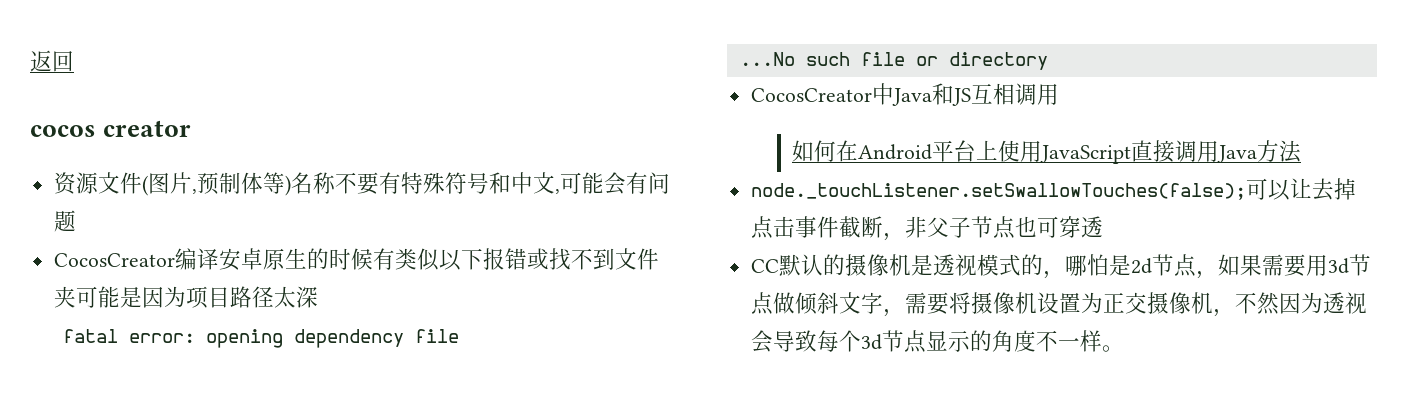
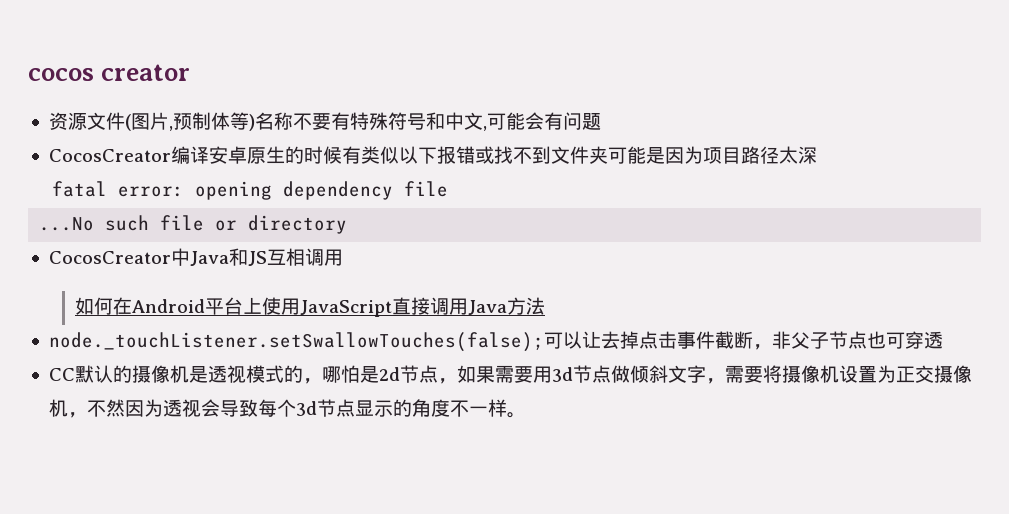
- 返回

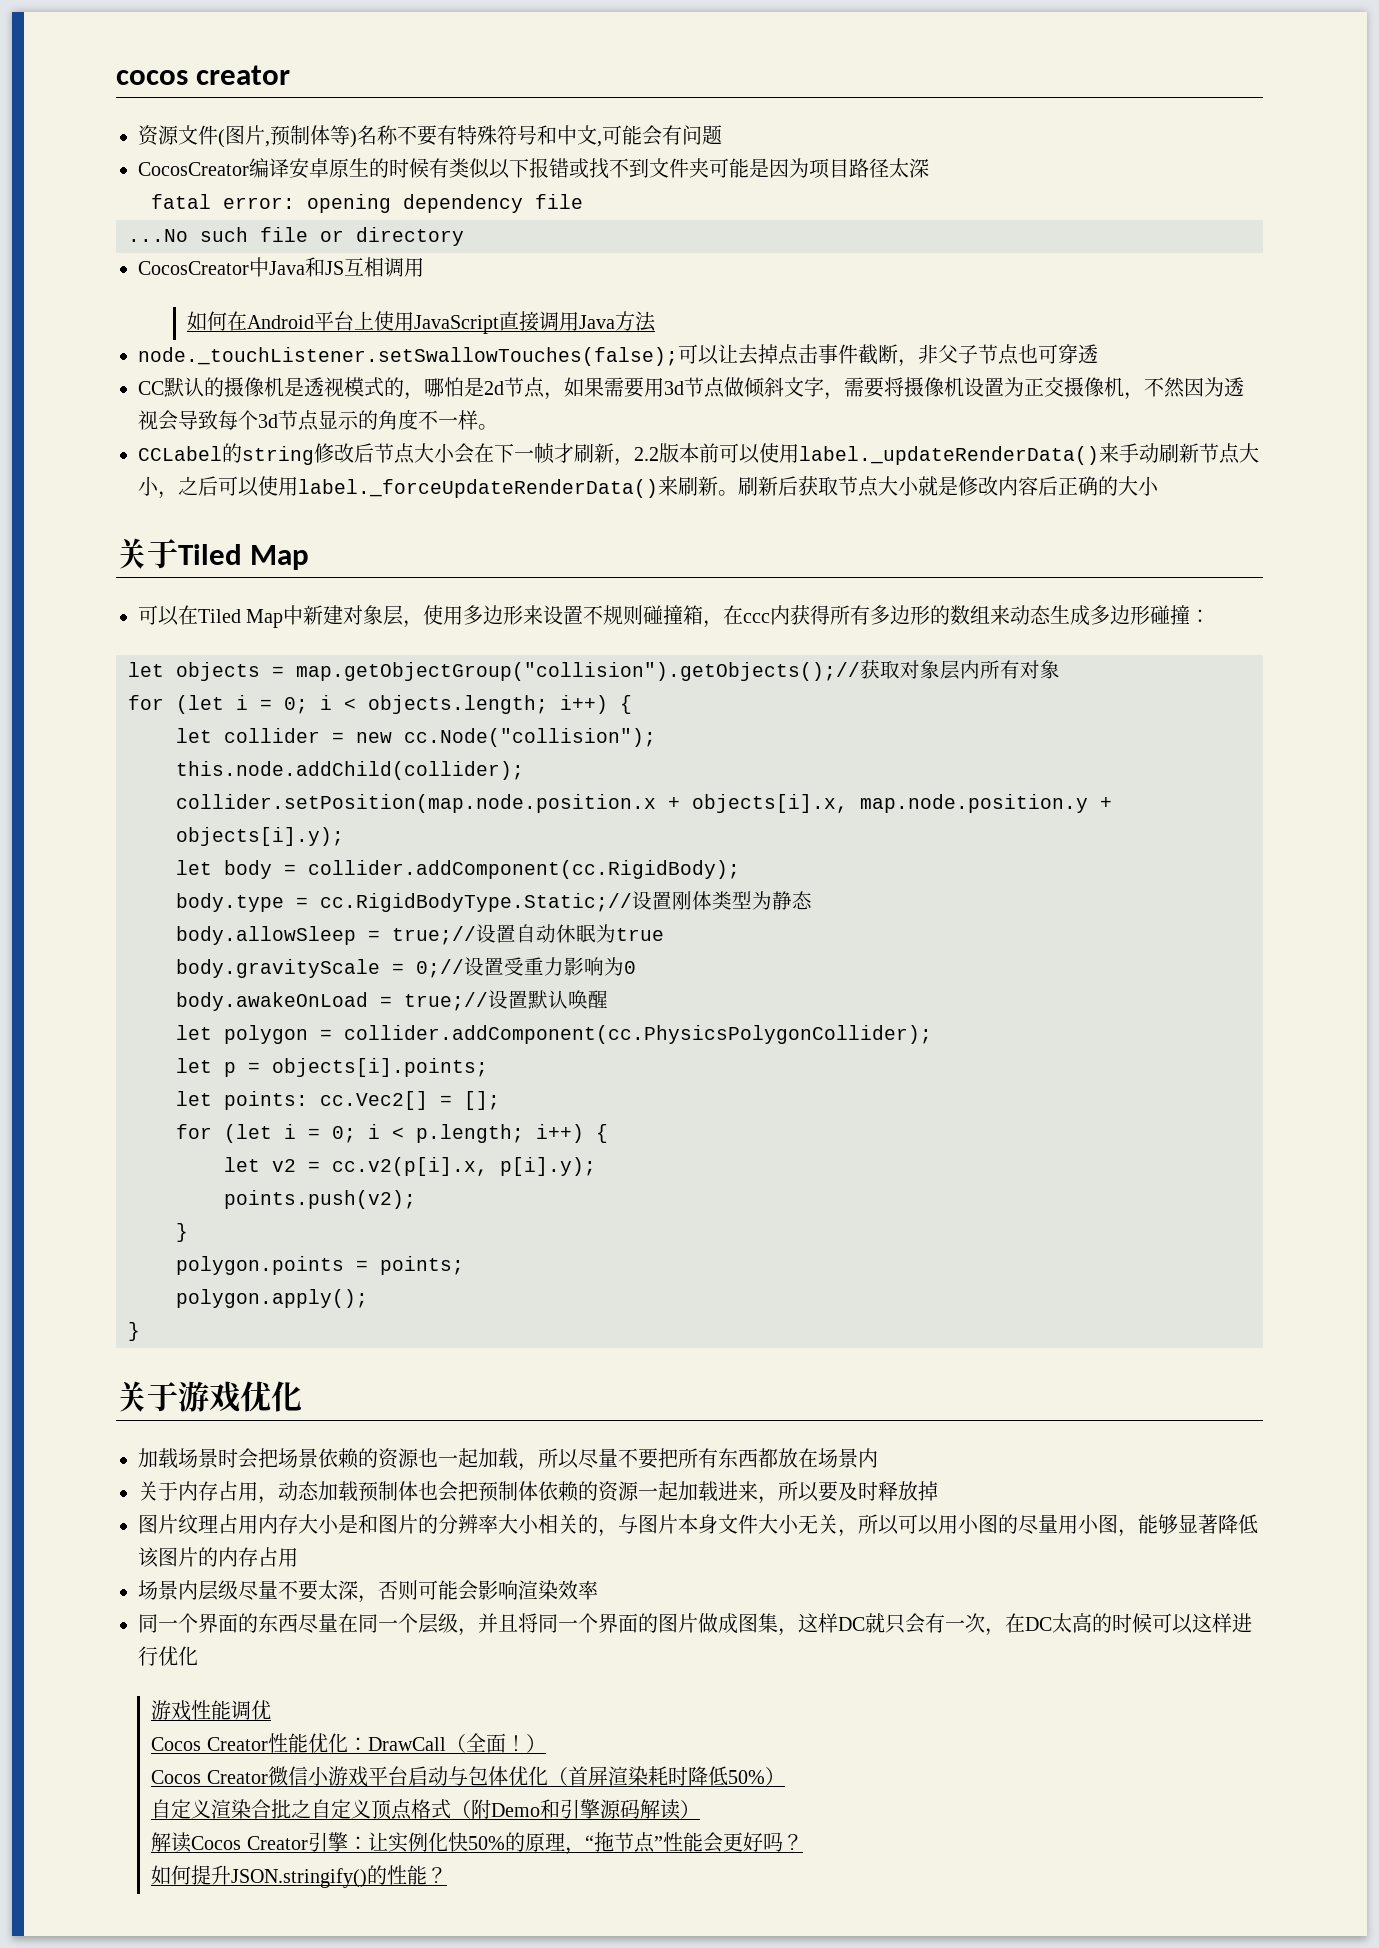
+ CCLabel的string修改后节点大小会在下一帧才刷新，2.2版本前可以使用label._updateRenderData()来手动刷新节点大小，之后可以使用label._forceUpdateRenderData()来刷新。刷新后获取节点大小就是修改内容后正确的大小
+ 关于Tiled Map
+ 可以在Tiled Map中新建对象层，使用多边形来设置不规则碰撞箱，在ccc内获得所有多边形的数组来动态生成多边形碰撞：
+ let objects = map.getObjectGroup("collision").getObjects();//获取对象层内所有对象
+ for (let i = 0; i < objects.length; i++) {
+ let collider = new cc.Node("collision");
+ this.node.addChild(collider);
+ collider.setPosition(map.node.position.x + objects[i].x, map.node.position.y + objects[i].y);
+ let body = collider.addComponent(cc.RigidBody);
+ body.type = cc.RigidBodyType.Static;//设置刚体类型为静态
+ body.allowSleep = true;//设置自动休眠为true
+ body.gravityScale = 0;//设置受重力影响为0
+ body.awakeOnLoad = true;//设置默认唤醒
+ let polygon = collider.addComponent(cc.PhysicsPolygonCollider);
+ let p = objects[i].points;
+ let points: cc.Vec2[] = [];
+ for (let i = 0; i < p.length; i++) {
+ let v2 = cc.v2(p[i].x, p[i].y);
+ points.push(v2);
+ }
+ polygon.points = points;
+ polygon.apply();
+ }
+ 关于游戏优化
+ 加载场景时会把场景依赖的资源也一起加载，所以尽量不要把所有东西都放在场景内
+ 关于内存占用，动态加载预制体也会把预制体依赖的资源一起加载进来，所以要及时释放掉
+ 图片纹理占用内存大小是和图片的分辨率大小相关的，与图片本身文件大小无关，所以可以用小图的尽量用小图，能够显著降低该图片的内存占用
+ 场景内层级尽量不要太深，否则可能会影响渲染效率
+ 同一个界面的东西尽量在同一个层级，并且将同一个界面的图片做成图集，这样DC就只会有一次，在DC太高的时候可以这样进行优化
+ 游戏性能调优
+ Cocos Creator性能优化：DrawCall（全面！）
+ Cocos Creator微信小游戏平台启动与包体优化（首屏渲染耗时降低50%）
+ 自定义渲染合批之自定义顶点格式（附Demo和引擎源码解读）
+ 解读Cocos Creator引擎：让实例化快50%的原理，“拖节点”性能会更好吗？
+ 如何提升JSON.stringify()的性能？

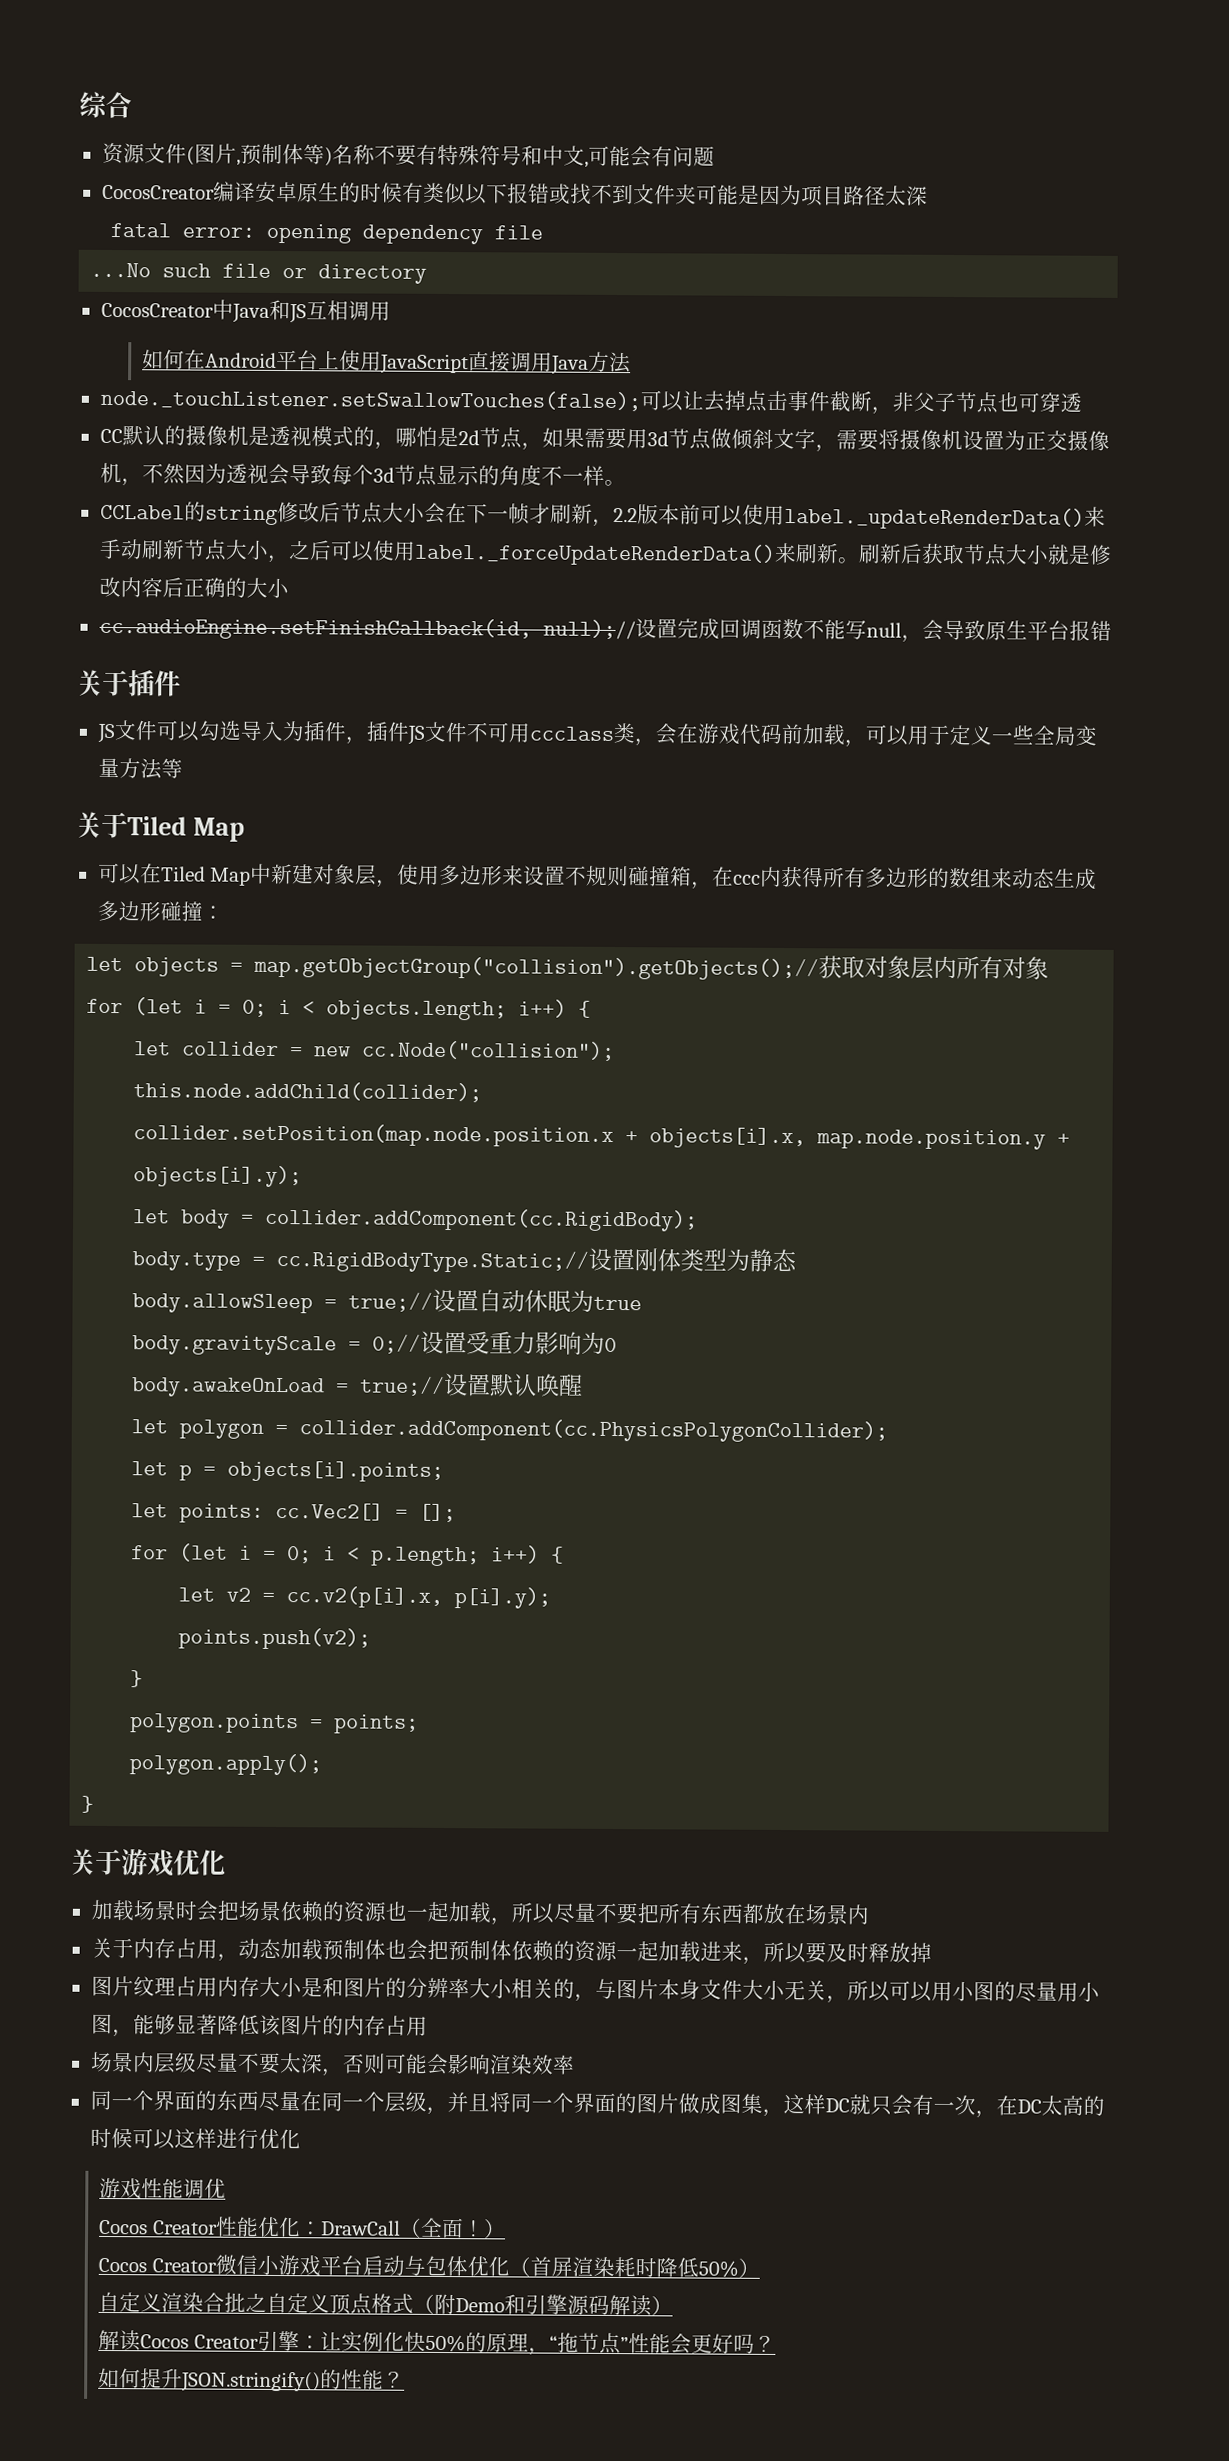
- cocos creator
+ 综合
+ cc.audioEngine.setFinishCallback(id, null);//设置完成回调函数不能写null，会导致原生平台报错
+ 关于插件
+ JS文件可以勾选导入为插件，插件JS文件不可用ccclass类，会在游戏代码前加载，可以用于定义一些全局变量方法等

